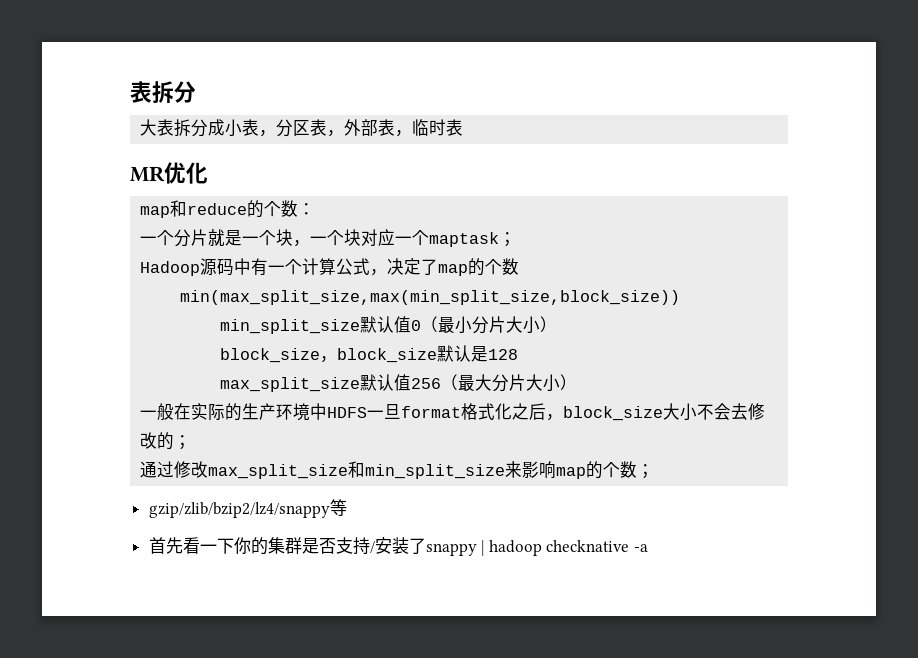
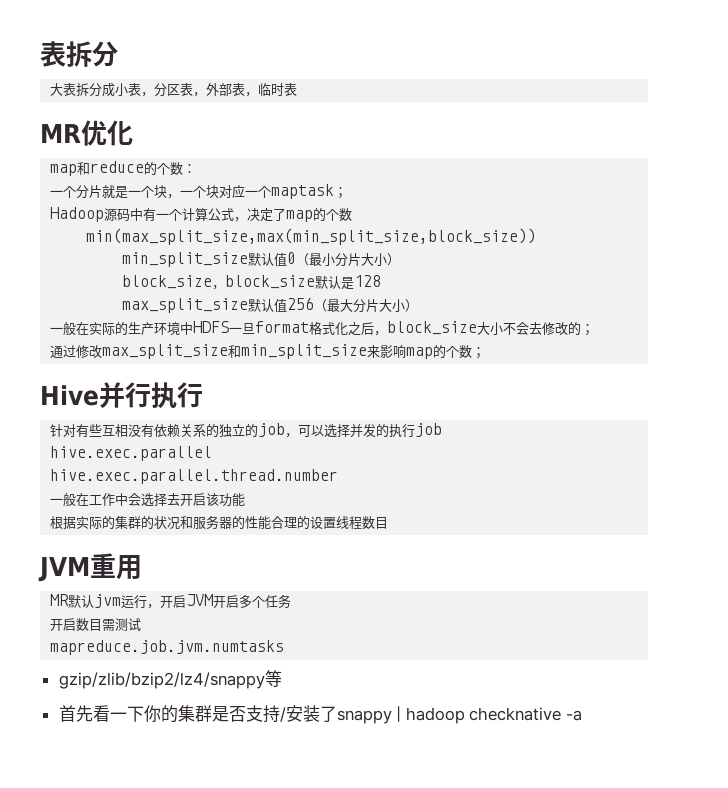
+ Hive并行执行
+ 针对有些互相没有依赖关系的独立的job，可以选择并发的执行job
+ hive.exec.parallel
+ hive.exec.parallel.thread.number
+ 一般在工作中会选择去开启该功能
+ 根据实际的集群的状况和服务器的性能合理的设置线程数目
+ JVM重用
+ MR默认jvm运行，开启JVM开启多个任务
+ 开启数目需测试
+ mapreduce.job.jvm.numtasks

